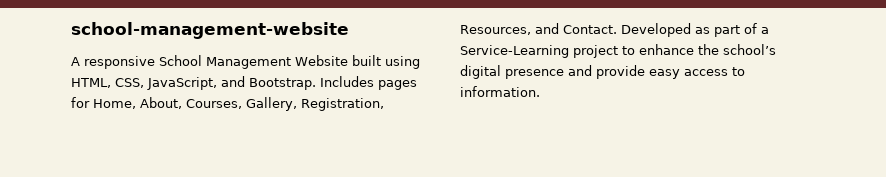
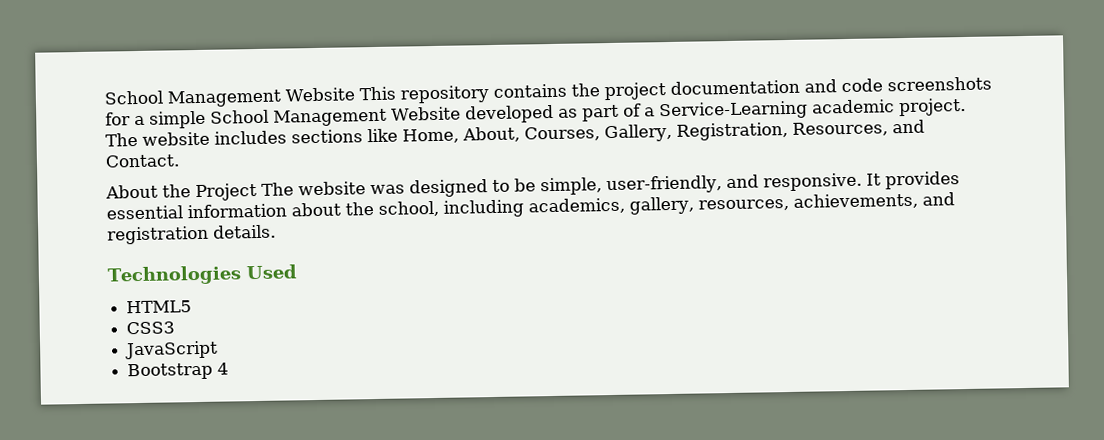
- school-management-website
- A responsive School Management Website built using HTML, CSS, JavaScript, and Bootstrap. Includes pages for Home, About, Courses, Gallery, Registration, Resources, and Contact. Developed as part of a Service-Learning project to enhance the school’s digital presence and provide easy access to information.
+ School Management Website This repository contains the project documentation and code screenshots for a simple School Management Website developed as part of a Service-Learning academic project. The website includes sections like Home, About, Courses, Gallery, Registration, Resources, and Contact.
+ About the Project The website was designed to be simple, user-friendly, and responsive. It provides essential information about the school, including academics, gallery, resources, achievements, and registration details.
+ Technologies Used
+ HTML5
+ CSS3
+ JavaScript
+ Bootstrap 4

